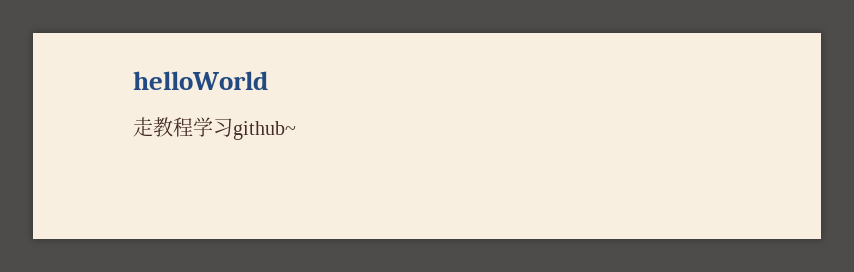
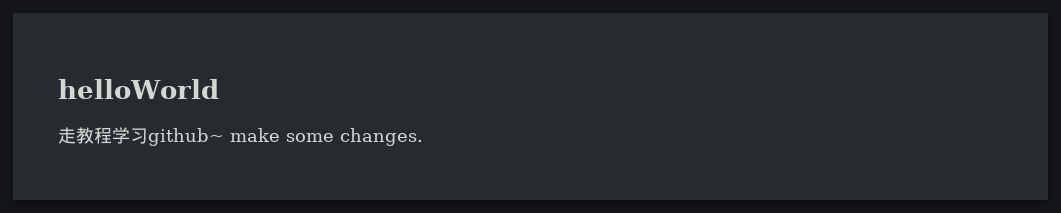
- 走教程学习github~
+ 走教程学习github~ make some changes.

